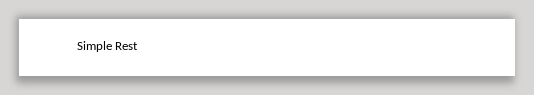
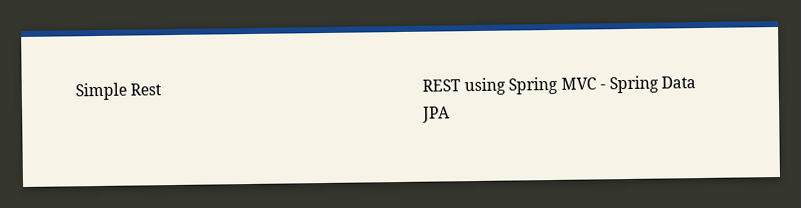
+ REST using Spring MVC - Spring Data JPA

